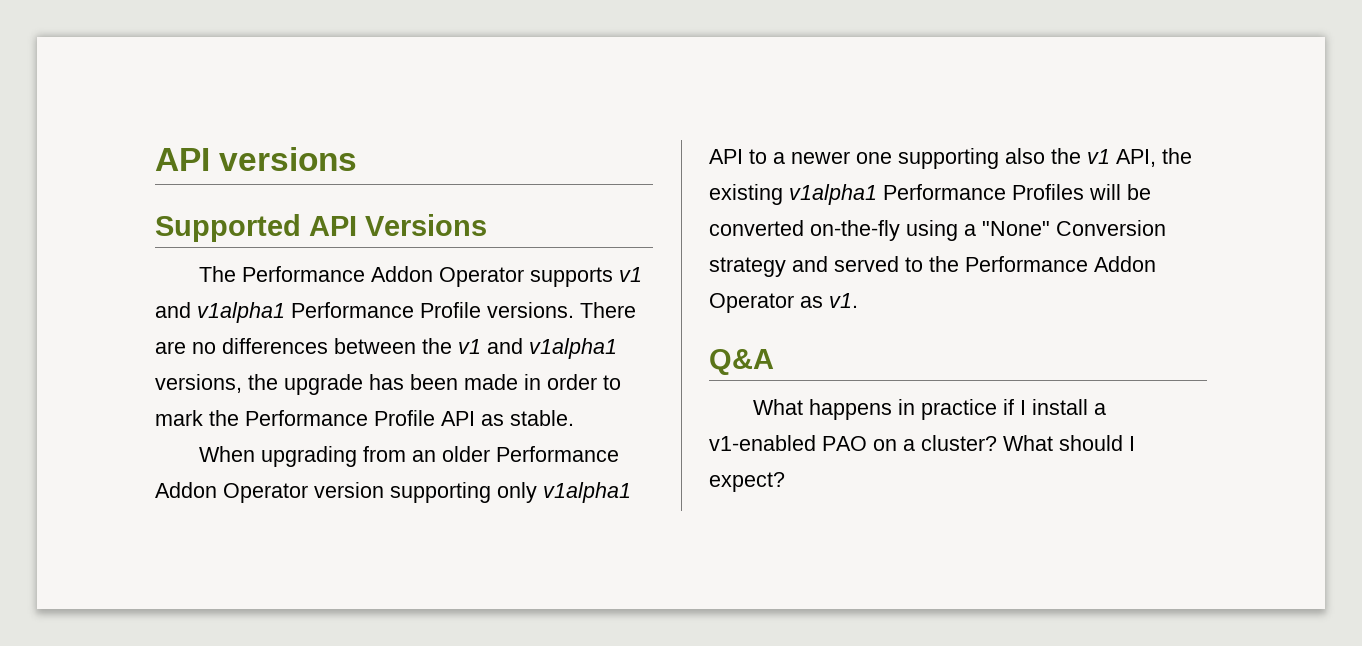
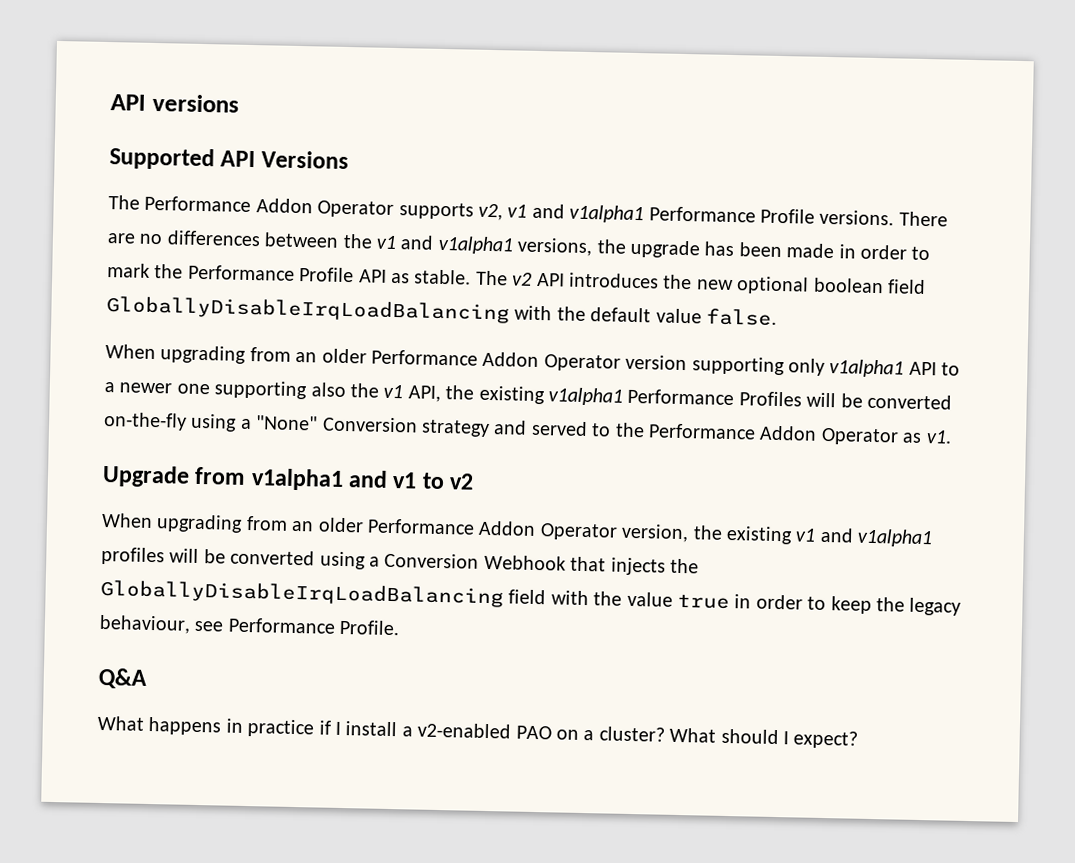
- The Performance Addon Operator supports v1 and v1alpha1 Performance Profile versions.
+ The Performance Addon Operator supports v2, v1 and v1alpha1 Performance Profile versions.
+ The v2 API introduces the new optional boolean field GloballyDisableIrqLoadBalancing with the default value false.
+ Upgrade from v1alpha1 and v1 to v2
+ When upgrading from an older Performance Addon Operator version, the existing v1 and v1alpha1 profiles will be converted using a Conversion Webhook that injects the GloballyDisableIrqLoadBalancing field with the value true in order to keep the legacy behaviour, see Performance Profile.
- What happens in practice if I install a v1-enabled PAO on a cluster?
+ What happens in practice if I install a v2-enabled PAO on a cluster?

